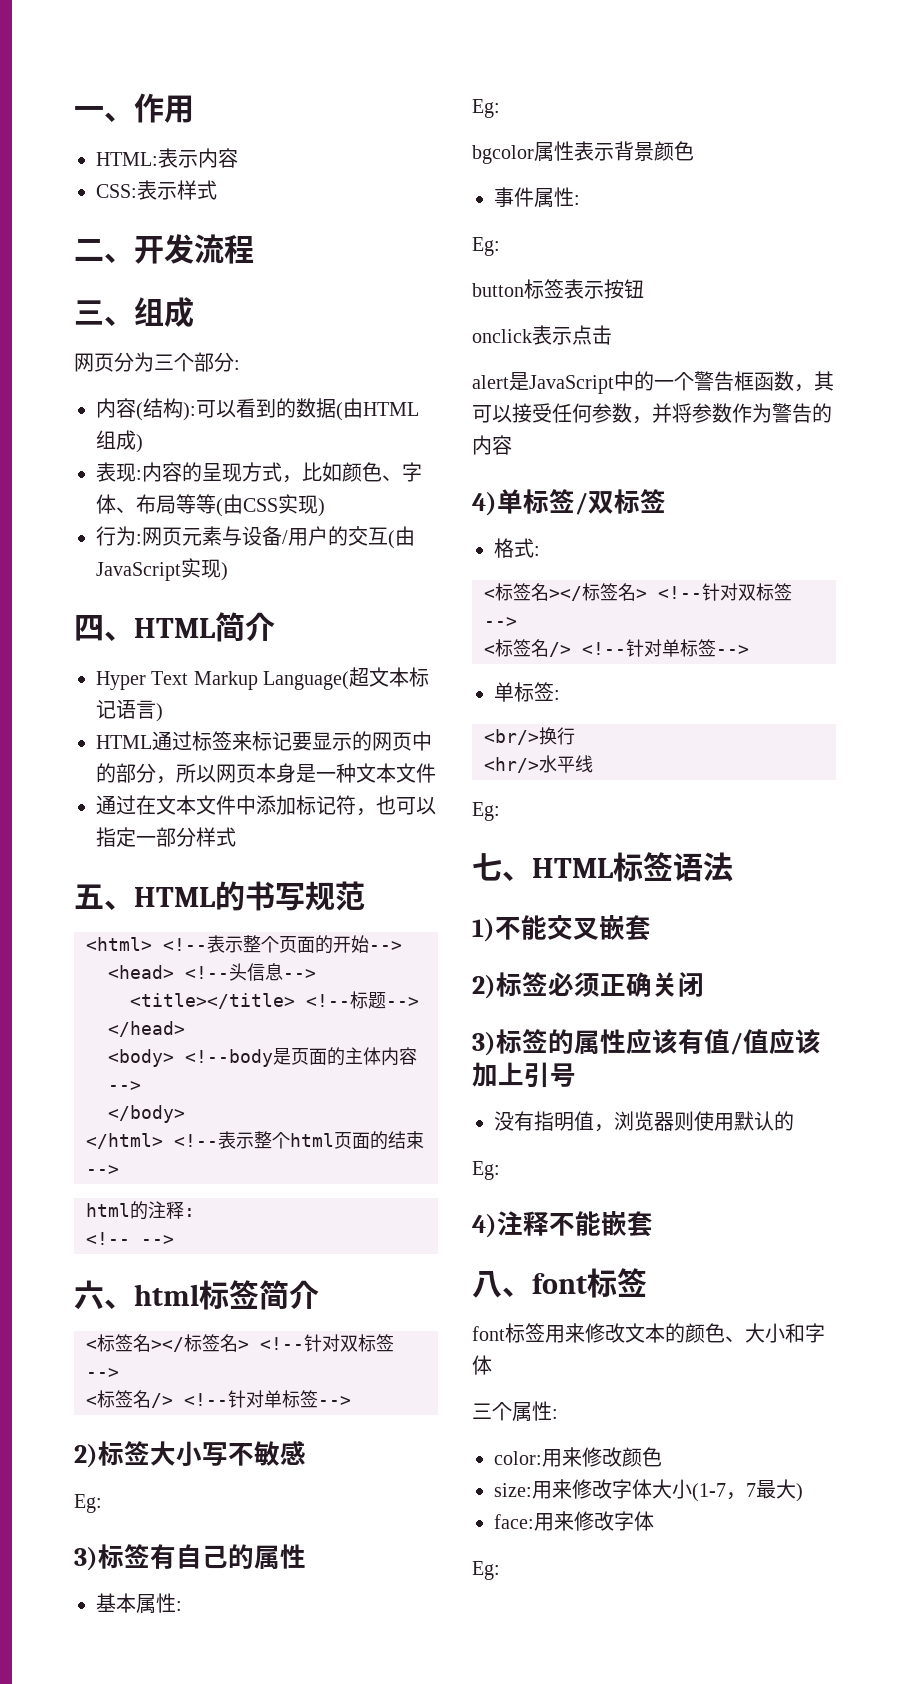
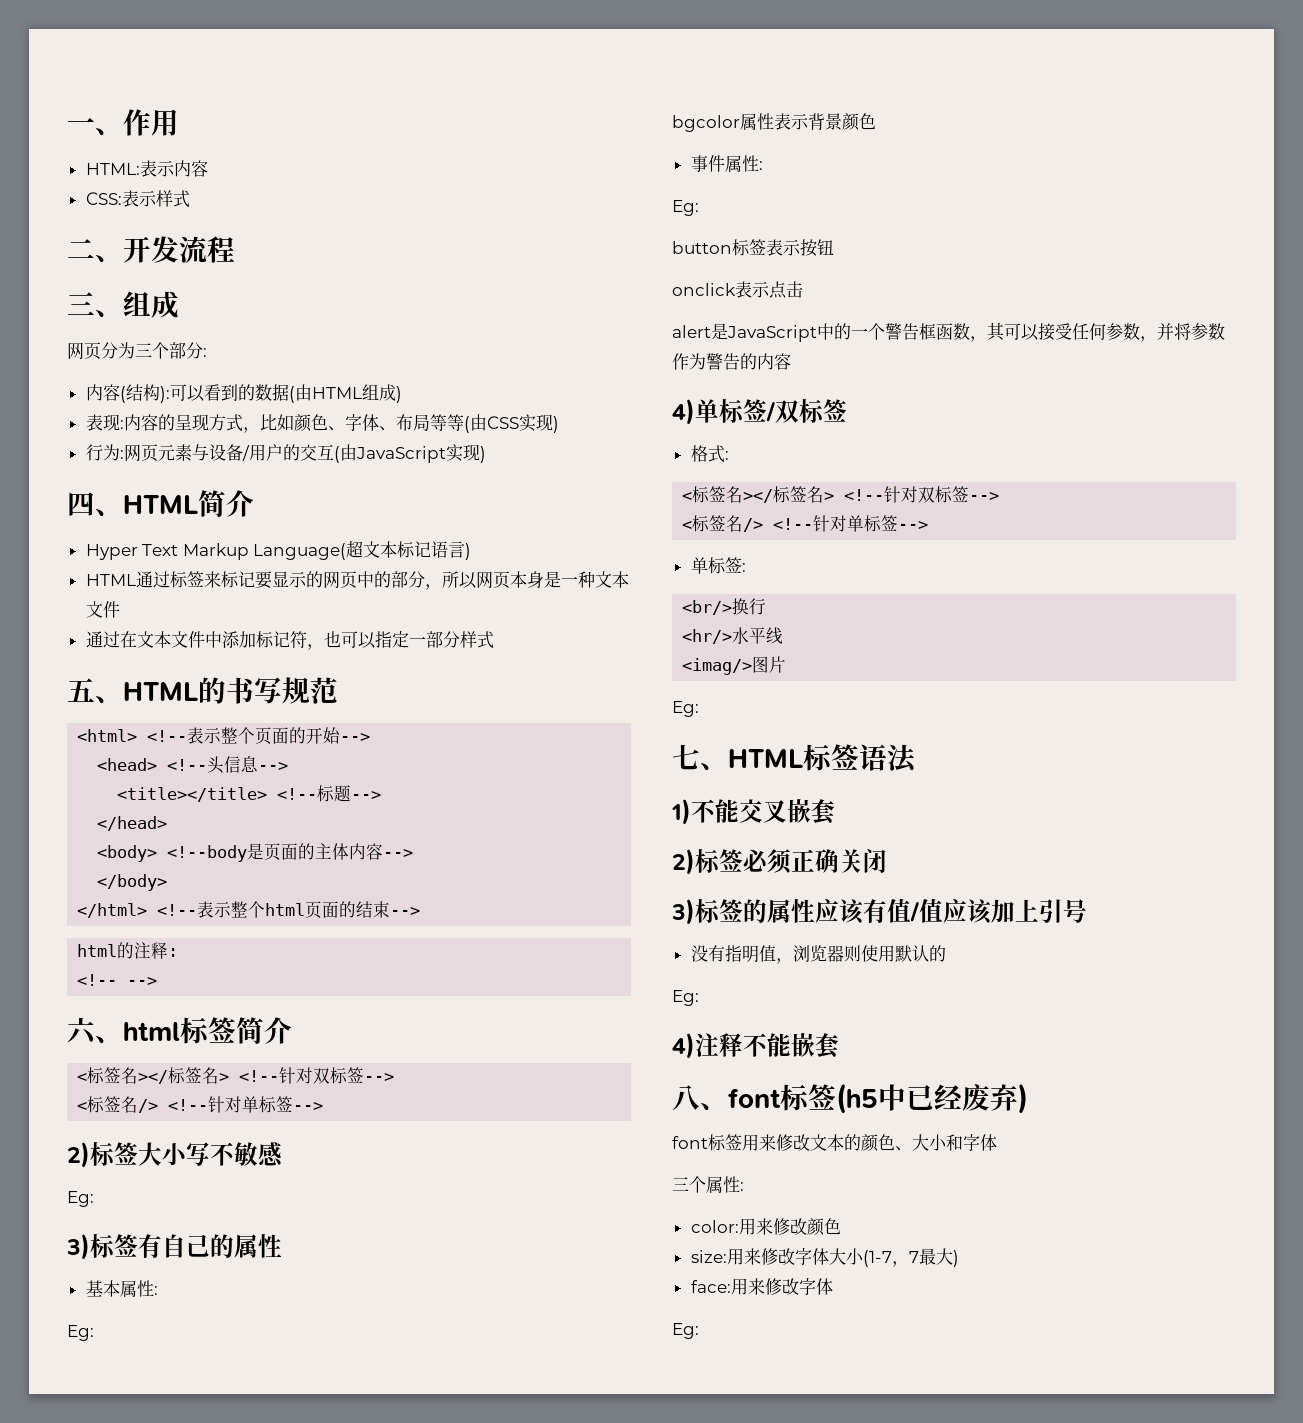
+ <imag/>图片
- 八、font标签
+ 八、font标签(h5中已经废弃)

